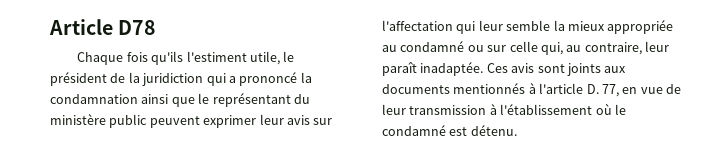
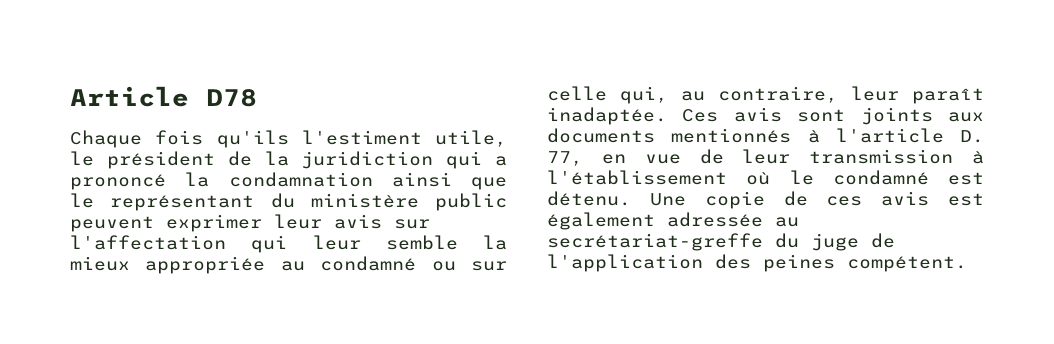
+ Une copie de ces avis est également adressée au secrétariat-greffe du juge de l'application des peines compétent.

